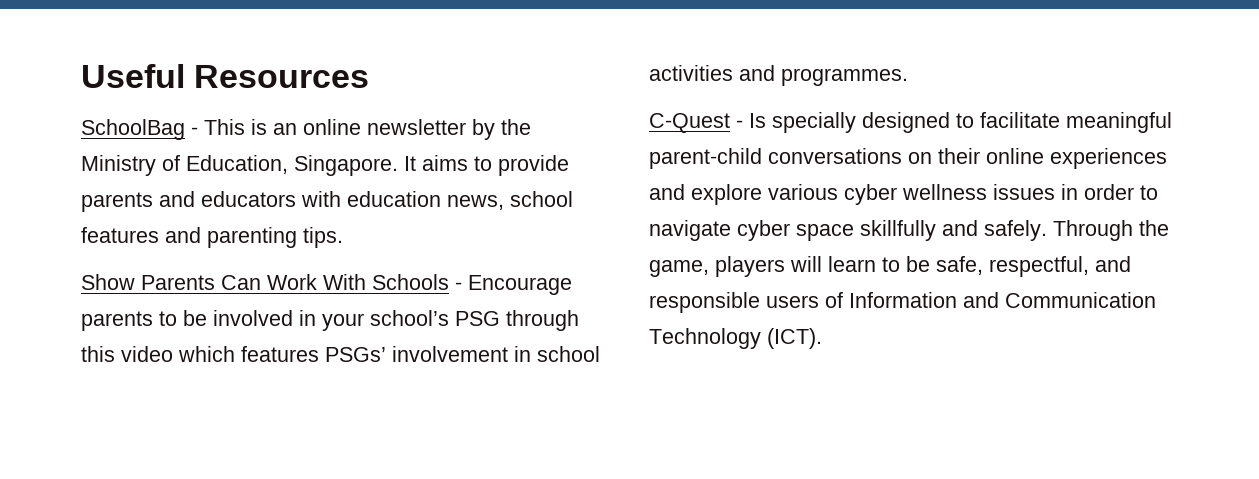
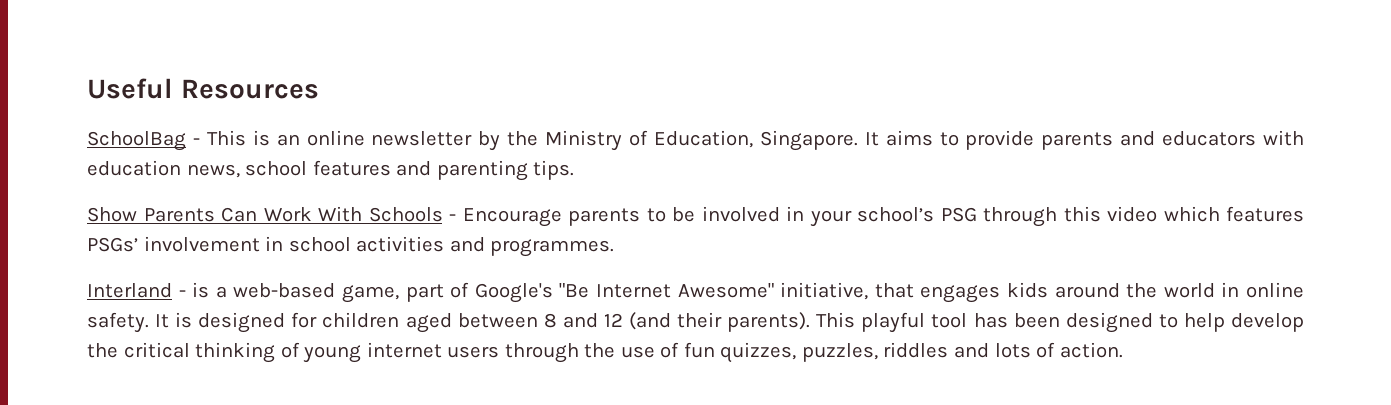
- C-Quest - Is specially designed to facilitate meaningful parent-child conversations on their online experiences and explore various cyber wellness issues in order to navigate cyber space skillfully and safely. Through the game, players will learn to be safe, respectful, and responsible users of Information and Communication Technology (ICT).
+ Interland - is a web-based game, part of Google's "Be Internet Awesome" initiative, that engages kids around the world in online safety. It is designed for children aged between 8 and 12 (and their parents). This playful tool has been designed to help develop the critical thinking of young internet users through the use of fun quizzes, puzzles, riddles and lots of action.

